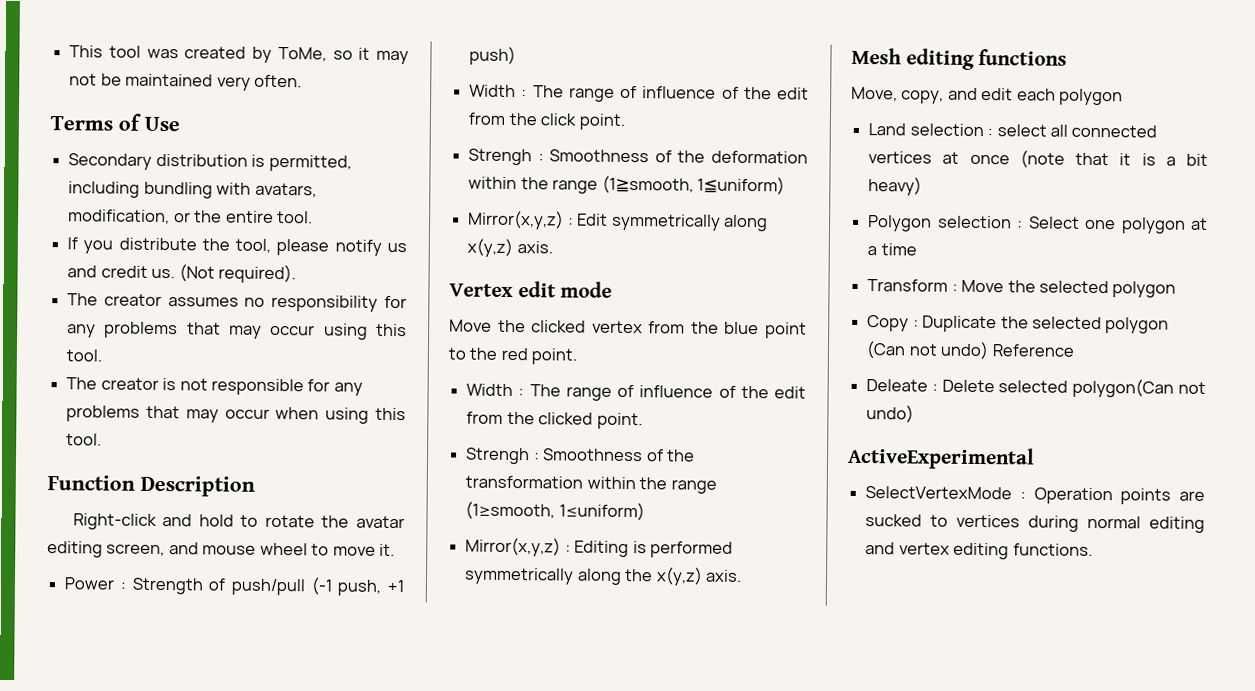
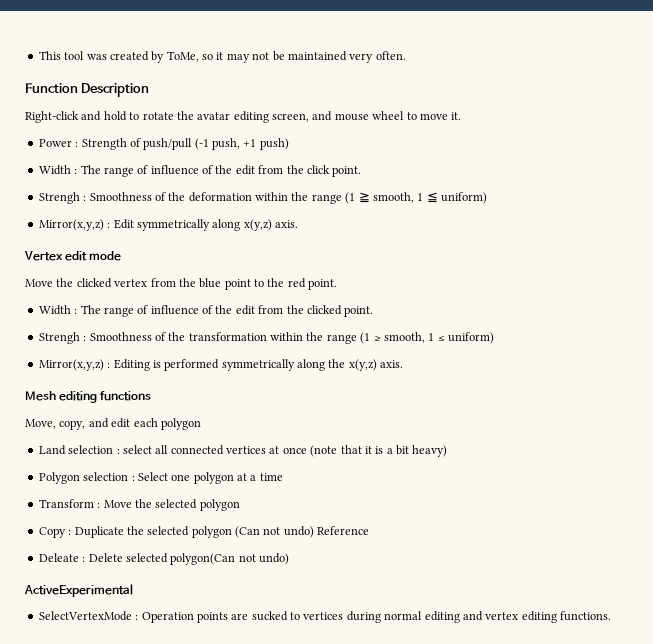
- Terms of Use
- Secondary distribution is permitted, including bundling with avatars, modification, or the entire tool.
- If you distribute the tool, please notify us and credit us. (Not required).
- The creator assumes no responsibility for any problems that may occur using this tool.
- The creator is not responsible for any problems that may occur when using this tool.
- Strengh : Smoothness of the deformation within the range (1≧smooth, 1≦uniform)
+ Strengh : Smoothness of the deformation within the range (1 ≧ smooth, 1 ≦ uniform)
- Strengh : Smoothness of the transformation within the range (1≥smooth, 1≤uniform)
+ Strengh : Smoothness of the transformation within the range (1 ≥ smooth, 1 ≤ uniform)

